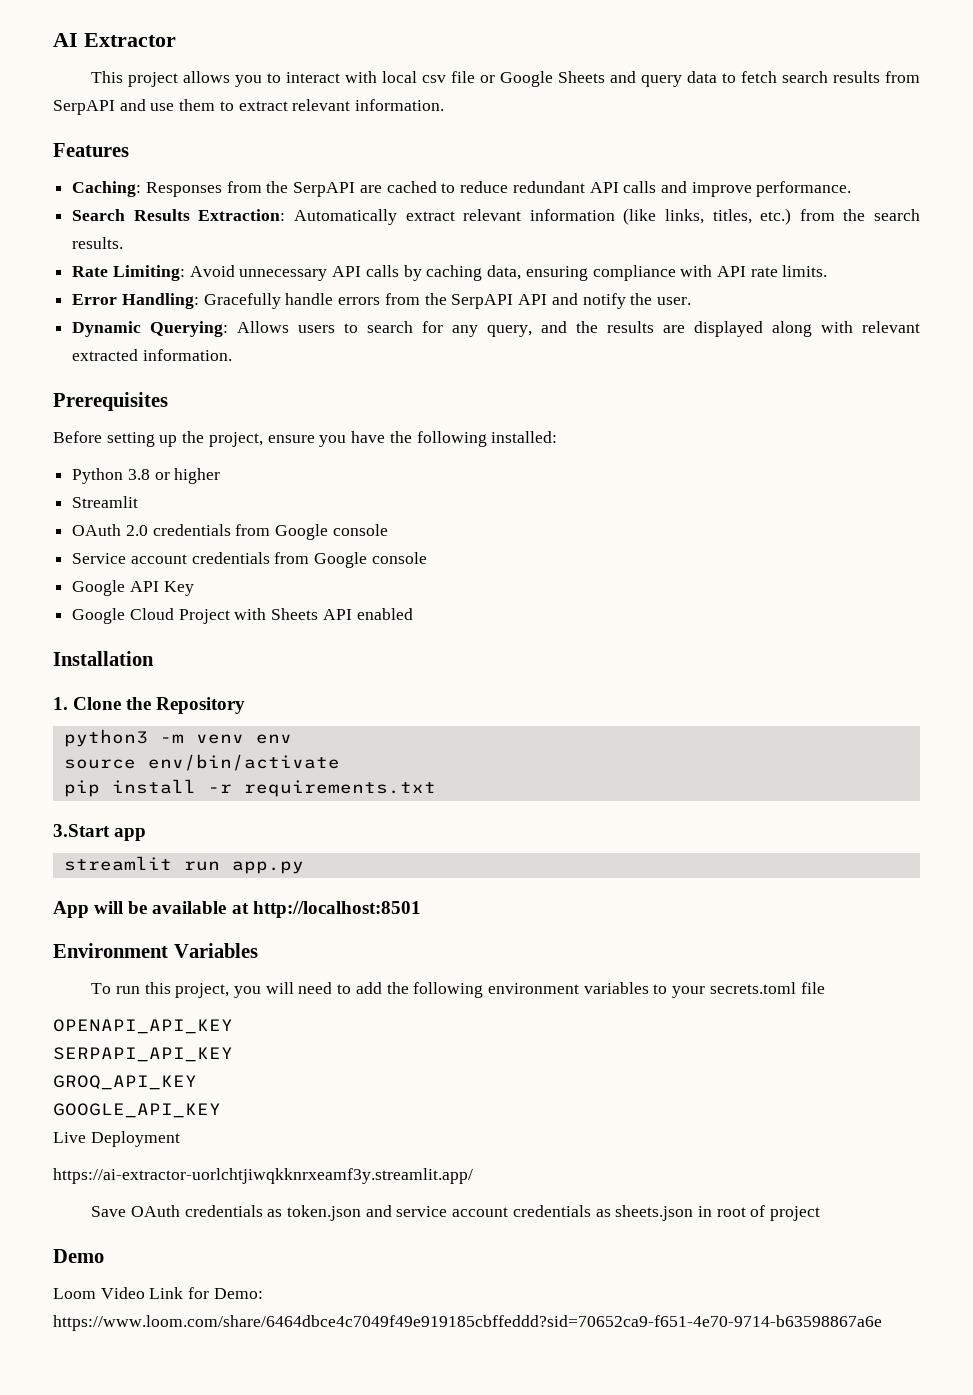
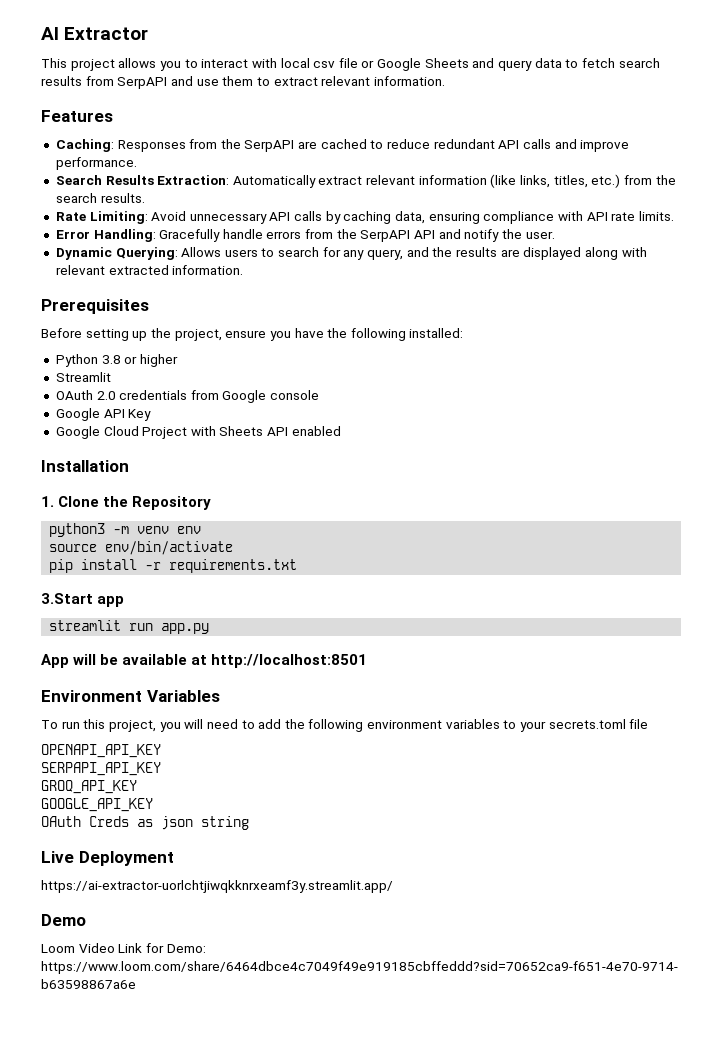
- Service account credentials from Google console
+ OAuth Creds as json string
  Live Deployment
  https://ai-extractor-uorlchtjiwqkknrxeamf3y.streamlit.app/
- Save OAuth credentials as token.json and service account credentials as sheets.json in root of project

